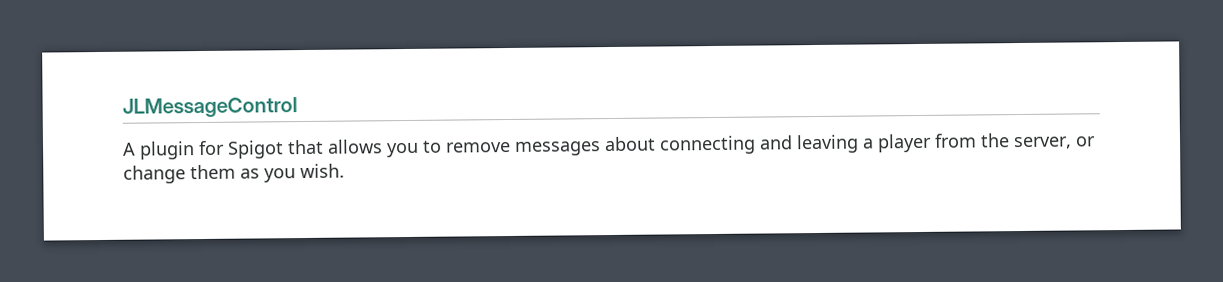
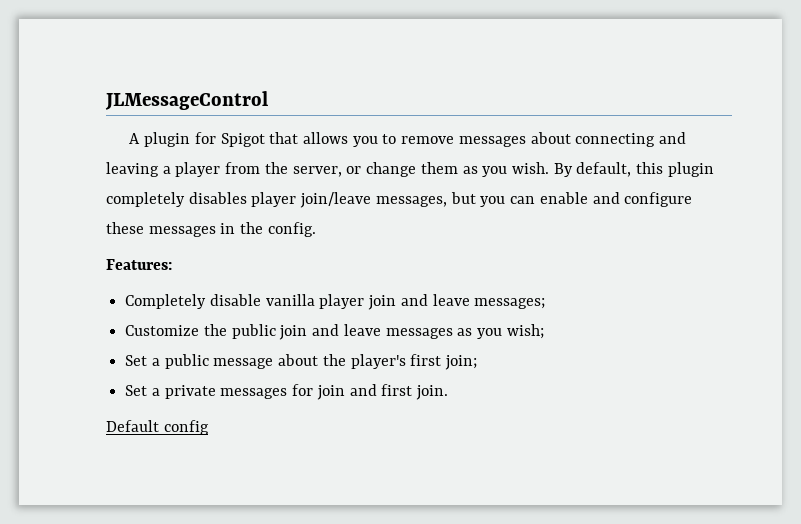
+ By default, this plugin completely disables player join/leave messages, but you can enable and configure these messages in the config.
+ Features:
+ Completely disable vanilla player join and leave messages;
+ Customize the public join and leave messages as you wish;
+ Set a public message about the player's first join;
+ Set a private messages for join and first join.
+ Default config

